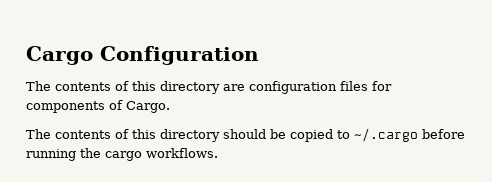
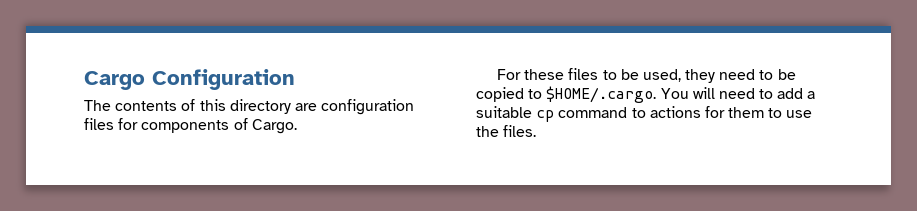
- The contents of this directory should be copied to ~/.cargo before running the cargo workflows.
+ For these files to be used, they need to be copied to $HOME/.cargo. You will need to add a suitable cp command to actions for them to use the files.

